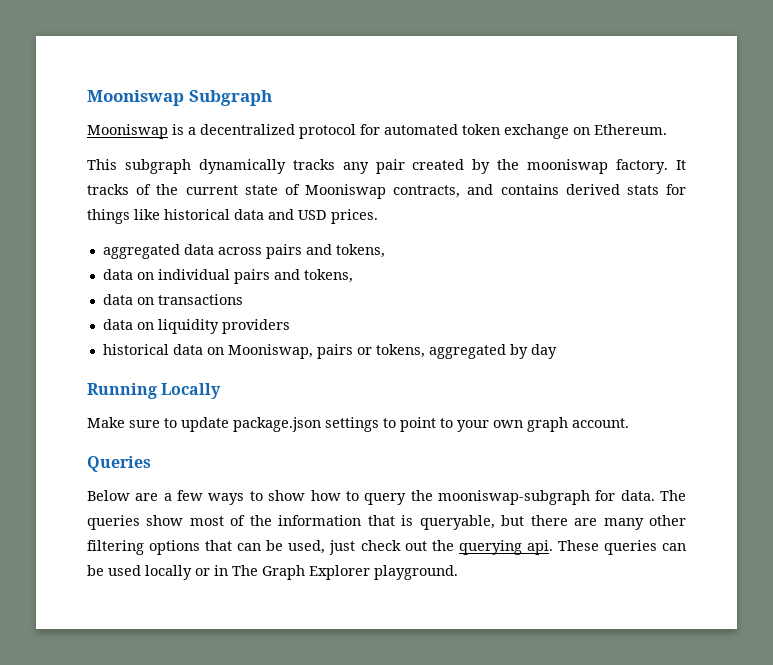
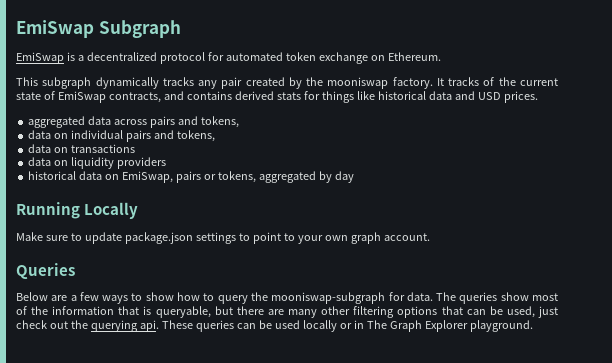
- Mooniswap Subgraph
+ EmiSwap Subgraph
- Mooniswap is a decentralized protocol for automated token exchange on Ethereum.
+ EmiSwap is a decentralized protocol for automated token exchange on Ethereum.
- It tracks of the current state of Mooniswap contracts, and contains derived stats for things like historical data and USD prices.
+ It tracks of the current state of EmiSwap contracts, and contains derived stats for things like historical data and USD prices.
- historical data on Mooniswap, pairs or tokens, aggregated by day
+ historical data on EmiSwap, pairs or tokens, aggregated by day

